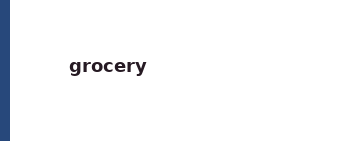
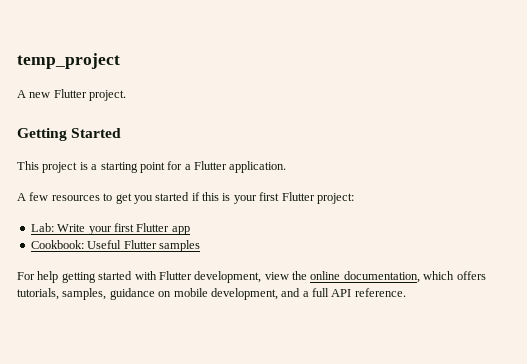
- grocery
+ temp_project
+ A new Flutter project.
+ Getting Started
+ This project is a starting point for a Flutter application.
+ A few resources to get you started if this is your first Flutter project:
+ Lab: Write your first Flutter app
+ Cookbook: Useful Flutter samples
+ For help getting started with Flutter development, view the online documentation, which offers tutorials, samples, guidance on mobile development, and a full API reference.

